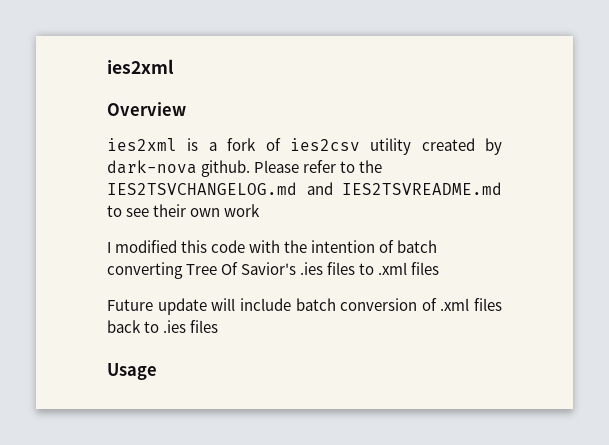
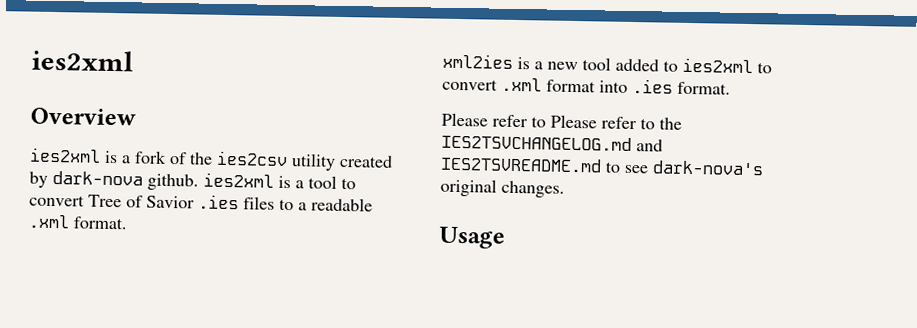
- ies2xml is a fork of ies2csv utility created by dark-nova github. Please refer to the IES2TSVCHANGELOG.md and IES2TSVREADME.md to see their own work
- I modified this code with the intention of batch converting Tree Of Savior's .ies files to .xml files
- Future update will include batch conversion of .xml files back to .ies files
+ ies2xml is a fork of the ies2csv utility created by dark-nova github. ies2xml is a tool to convert Tree of Savior .ies files to a readable .xml format.
+ xml2ies is a new tool added to ies2xml to convert .xml format into .ies format.
+ Please refer to Please refer to the IES2TSVCHANGELOG.md and IES2TSVREADME.md to see dark-nova's original changes.

